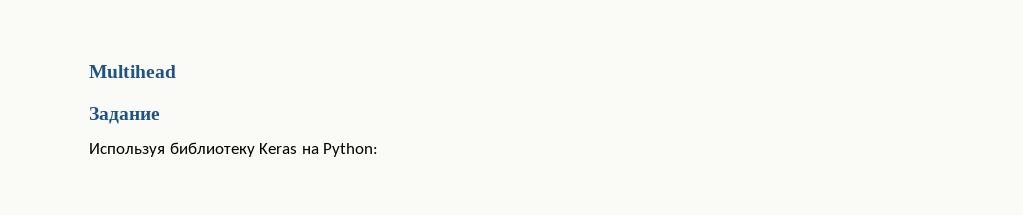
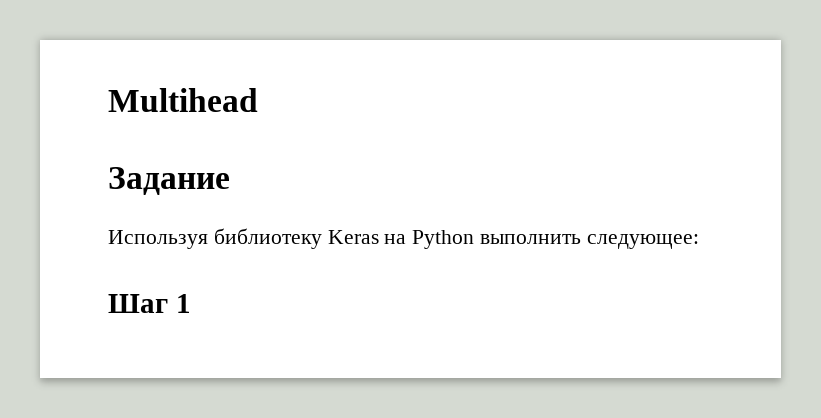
- Используя библиотеку Keras на Python:
+ Используя библиотеку Keras на Python выполнить следующее:
+ Шаг 1

